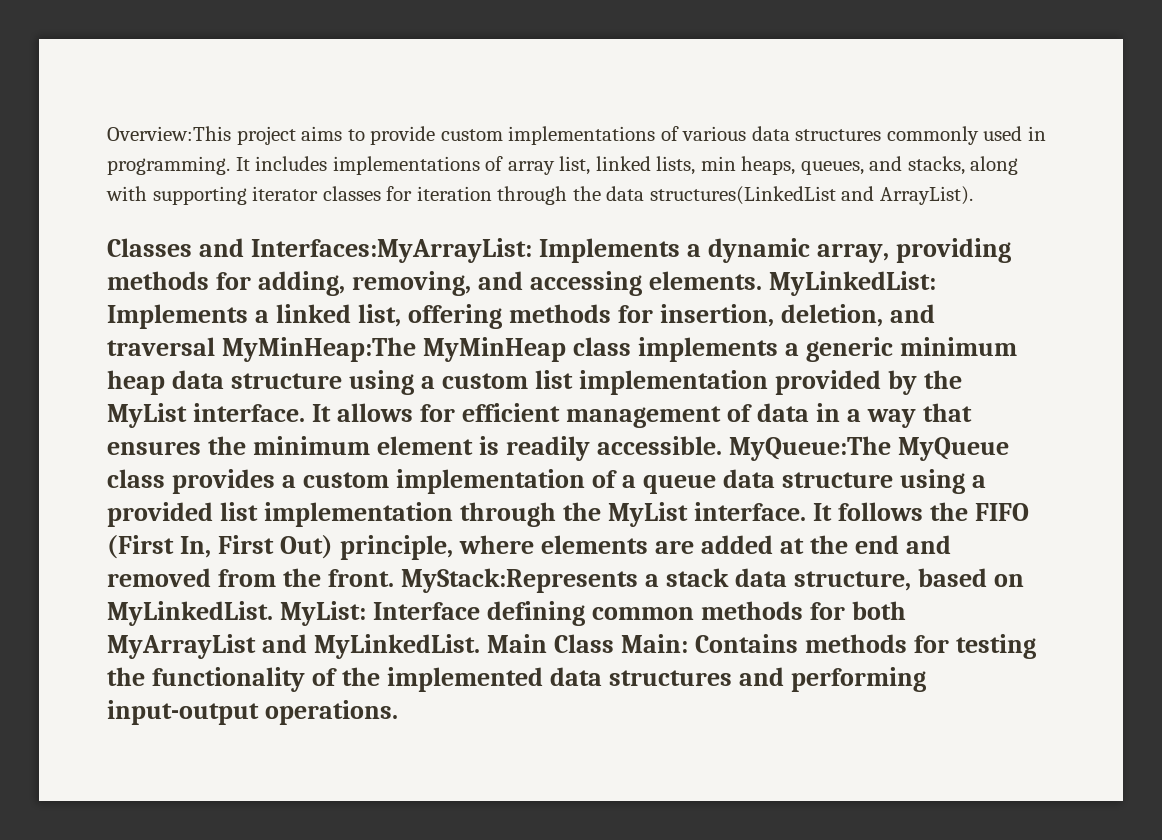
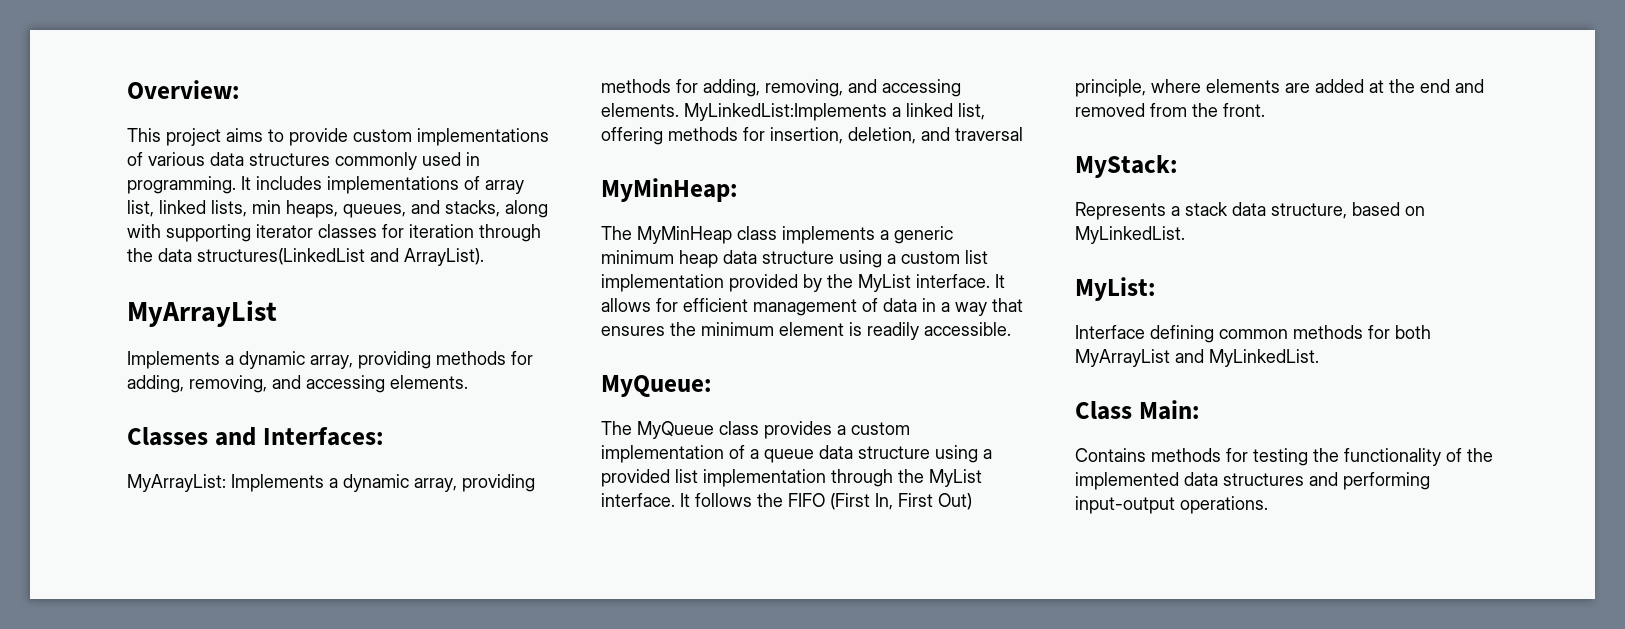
- Overview:This project aims to provide custom implementations of various data structures commonly used in programming.
+ Overview:
+ This project aims to provide custom implementations of various data structures commonly used in programming.
  It includes implementations of array list, linked lists, min heaps, queues, and stacks, along with supporting iterator classes for iteration through the data structures(LinkedList and ArrayList).
- Classes and Interfaces:MyArrayList: Implements a dynamic array, providing methods for adding, removing, and accessing elements. MyLinkedList: Implements a linked list, offering methods for insertion, deletion, and traversal MyMinHeap:The MyMinHeap class implements a generic minimum heap data structure using a custom list implementation provided by the MyList interface.
+ MyArrayList
+ Implements a dynamic array, providing methods for adding, removing, and accessing elements.
+ Classes and Interfaces:
+ MyArrayList: Implements a dynamic array, providing methods for adding, removing, and accessing elements. MyLinkedList:Implements a linked list, offering methods for insertion, deletion, and traversal
+ MyMinHeap:
+ The MyMinHeap class implements a generic minimum heap data structure using a custom list implementation provided by the MyList interface.
- It allows for efficient management of data in a way that ensures the minimum element is readily accessible. MyQueue:The MyQueue class provides a custom implementation of a queue data structure using a provided list implementation through the MyList interface.
+ It allows for efficient management of data in a way that ensures the minimum element is readily accessible.
+ MyQueue:
+ The MyQueue class provides a custom implementation of a queue data structure using a provided list implementation through the MyList interface.
- It follows the FIFO (First In, First Out) principle, where elements are added at the end and removed from the front. MyStack:Represents a stack data structure, based on MyLinkedList. MyList: Interface defining common methods for both MyArrayList and MyLinkedList. Main Class Main: Contains methods for testing the functionality of the implemented data structures and performing input-output operations.
+ It follows the FIFO (First In, First Out) principle, where elements are added at the end and removed from the front.
+ MyStack:
+ Represents a stack data structure, based on MyLinkedList.
+ MyList:
+ Interface defining common methods for both MyArrayList and MyLinkedList.
+ Class Main:
+ Contains methods for testing the functionality of the implemented data structures and performing input-output operations.

